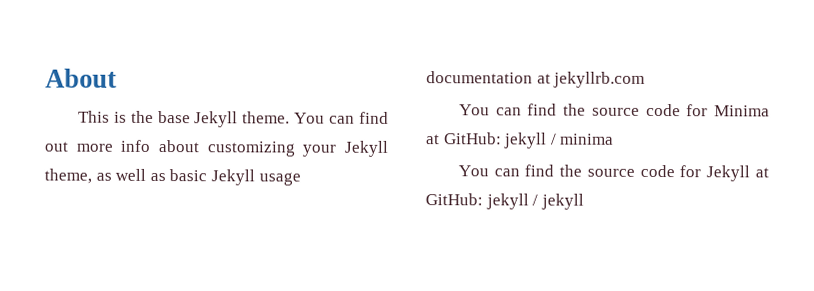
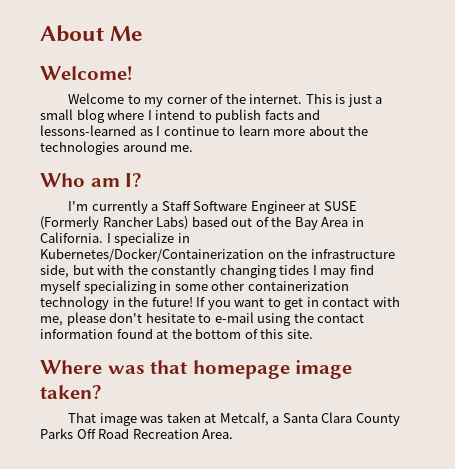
- About
- This is the base Jekyll theme. You can find out more info about customizing your Jekyll theme, as well as basic Jekyll usage documentation at jekyllrb.com
- You can find the source code for Minima at GitHub: jekyll / minima
- You can find the source code for Jekyll at GitHub: jekyll / jekyll
+ About Me
+ Welcome!
+ Welcome to my corner of the internet. This is just a small blog where I intend to publish facts and lessons-learned as I continue to learn more about the technologies around me.
+ Who am I?
+ I'm currently a Staff Software Engineer at SUSE (Formerly Rancher Labs) based out of the Bay Area in California. I specialize in Kubernetes/Docker/Containerization on the infrastructure side, but with the constantly changing tides I may find myself specializing in some other containerization technology in the future! If you want to get in contact with me, please don't hesitate to e-mail using the contact information found at the bottom of this site.
+ Where was that homepage image taken?
+ That image was taken at Metcalf, a Santa Clara County Parks Off Road Recreation Area.

